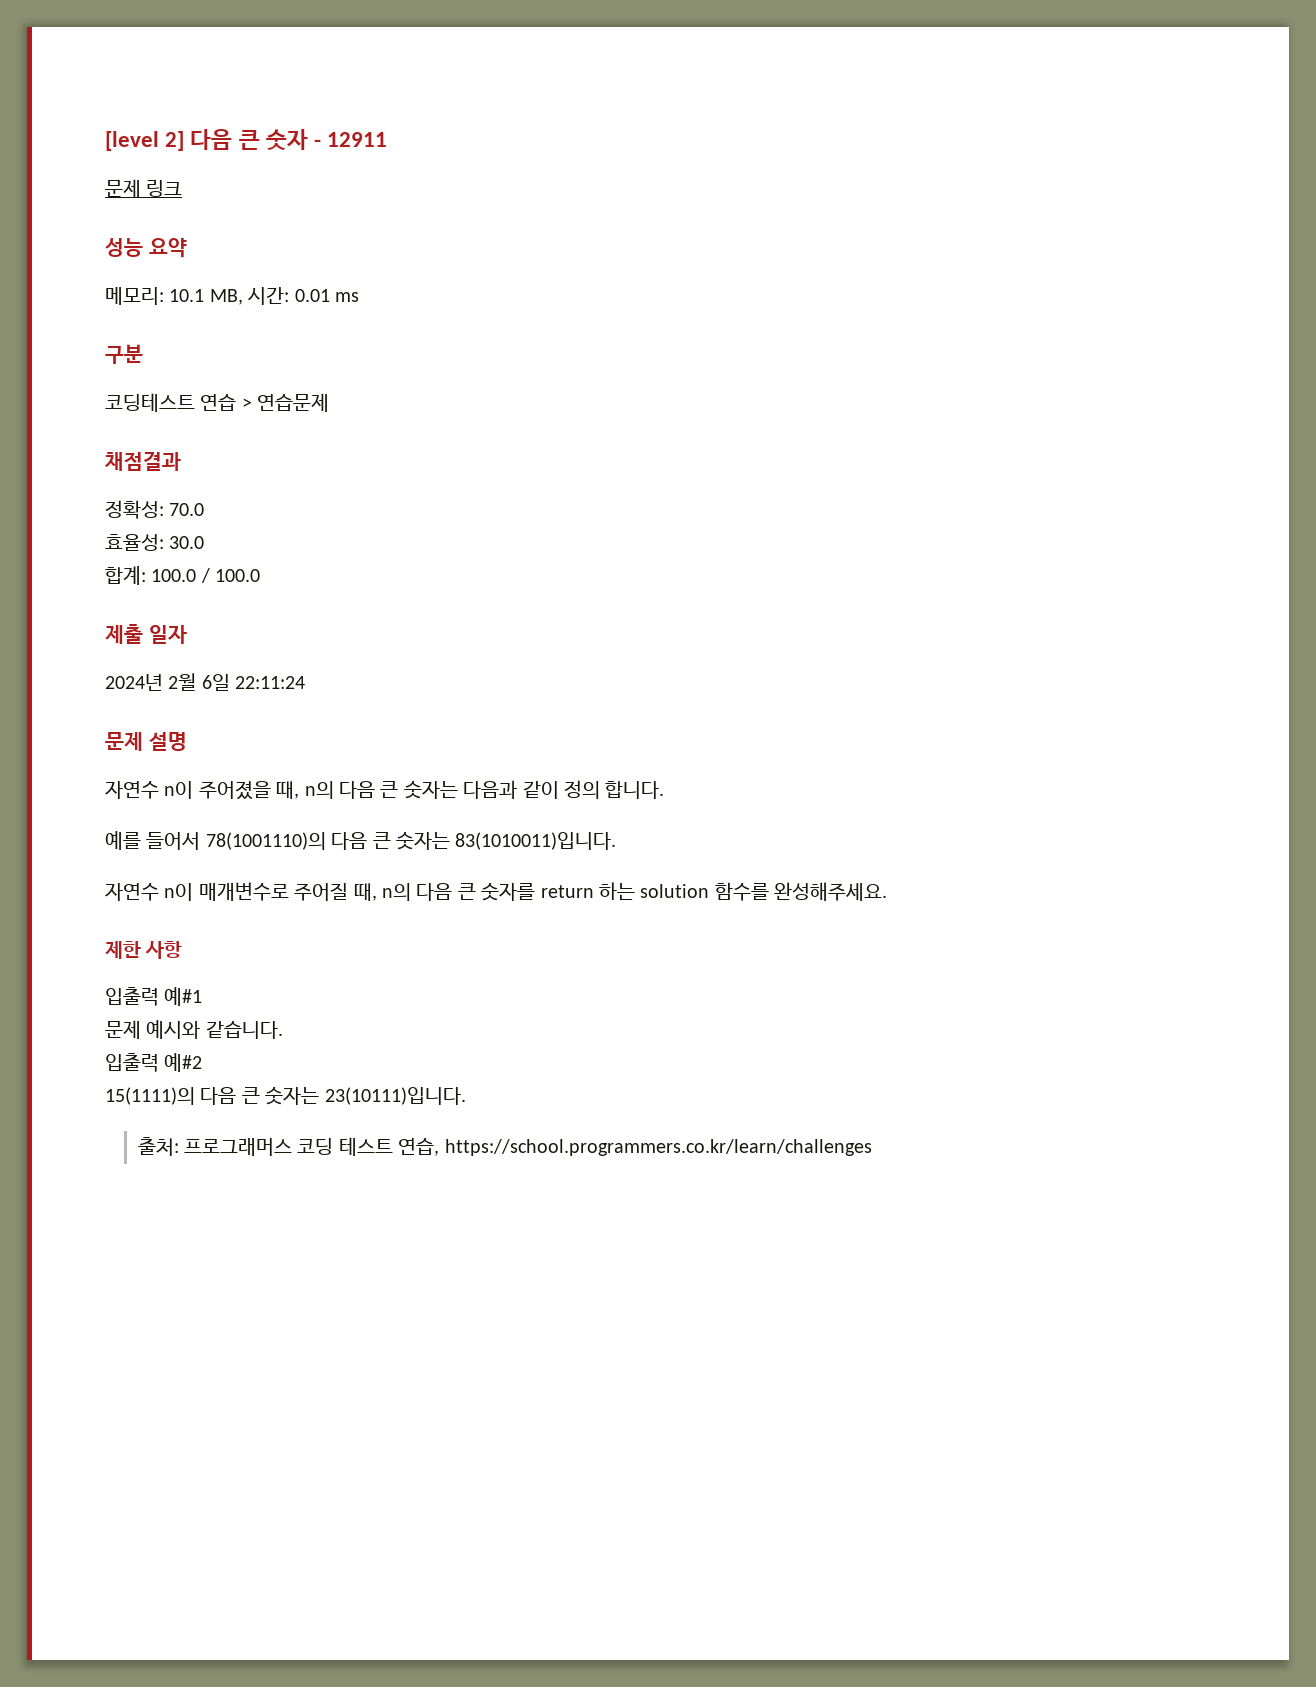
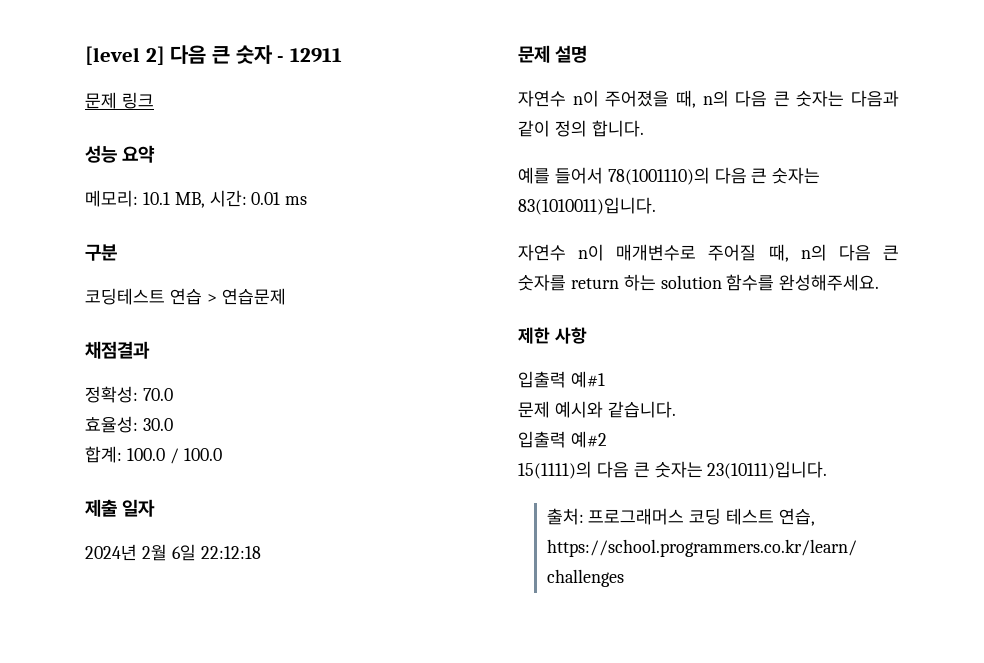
- 2024년 2월 6일 22:11:24
+ 2024년 2월 6일 22:12:18

